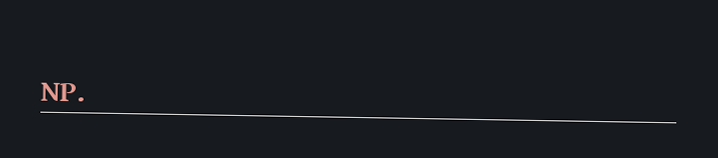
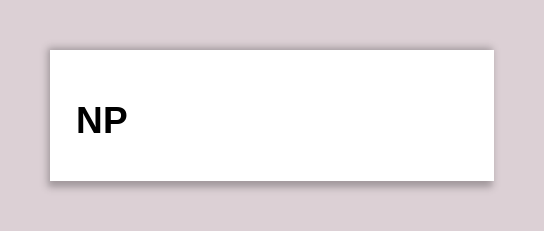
- NP.
+ NP

